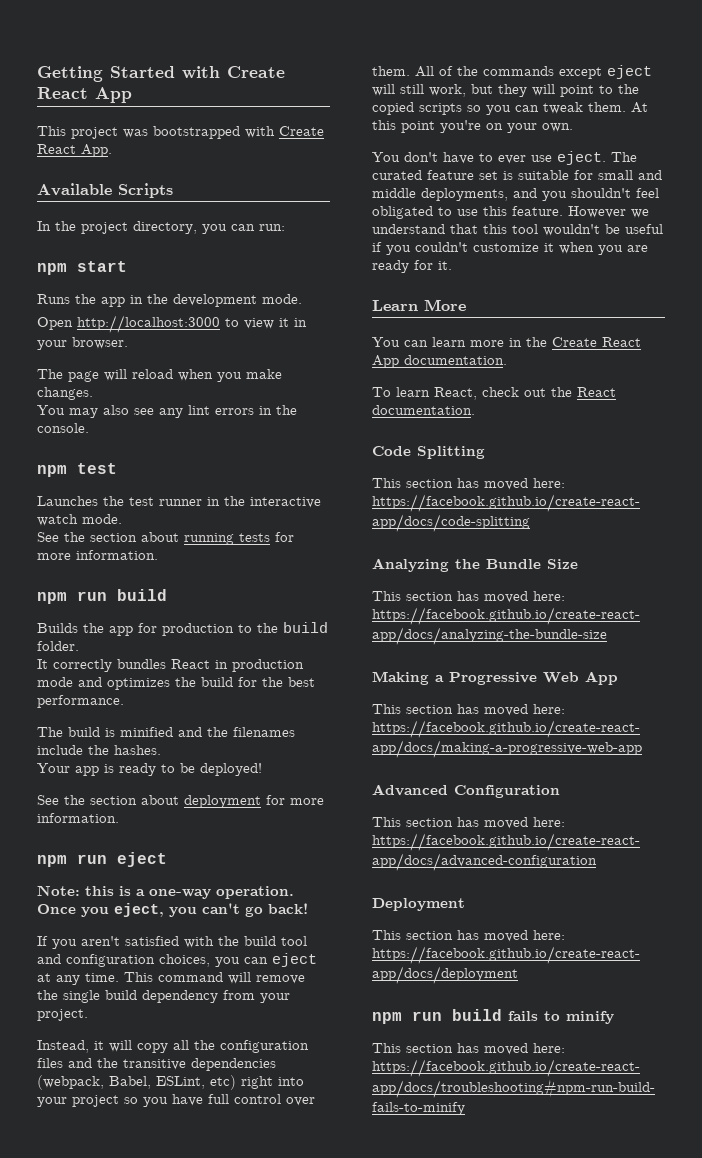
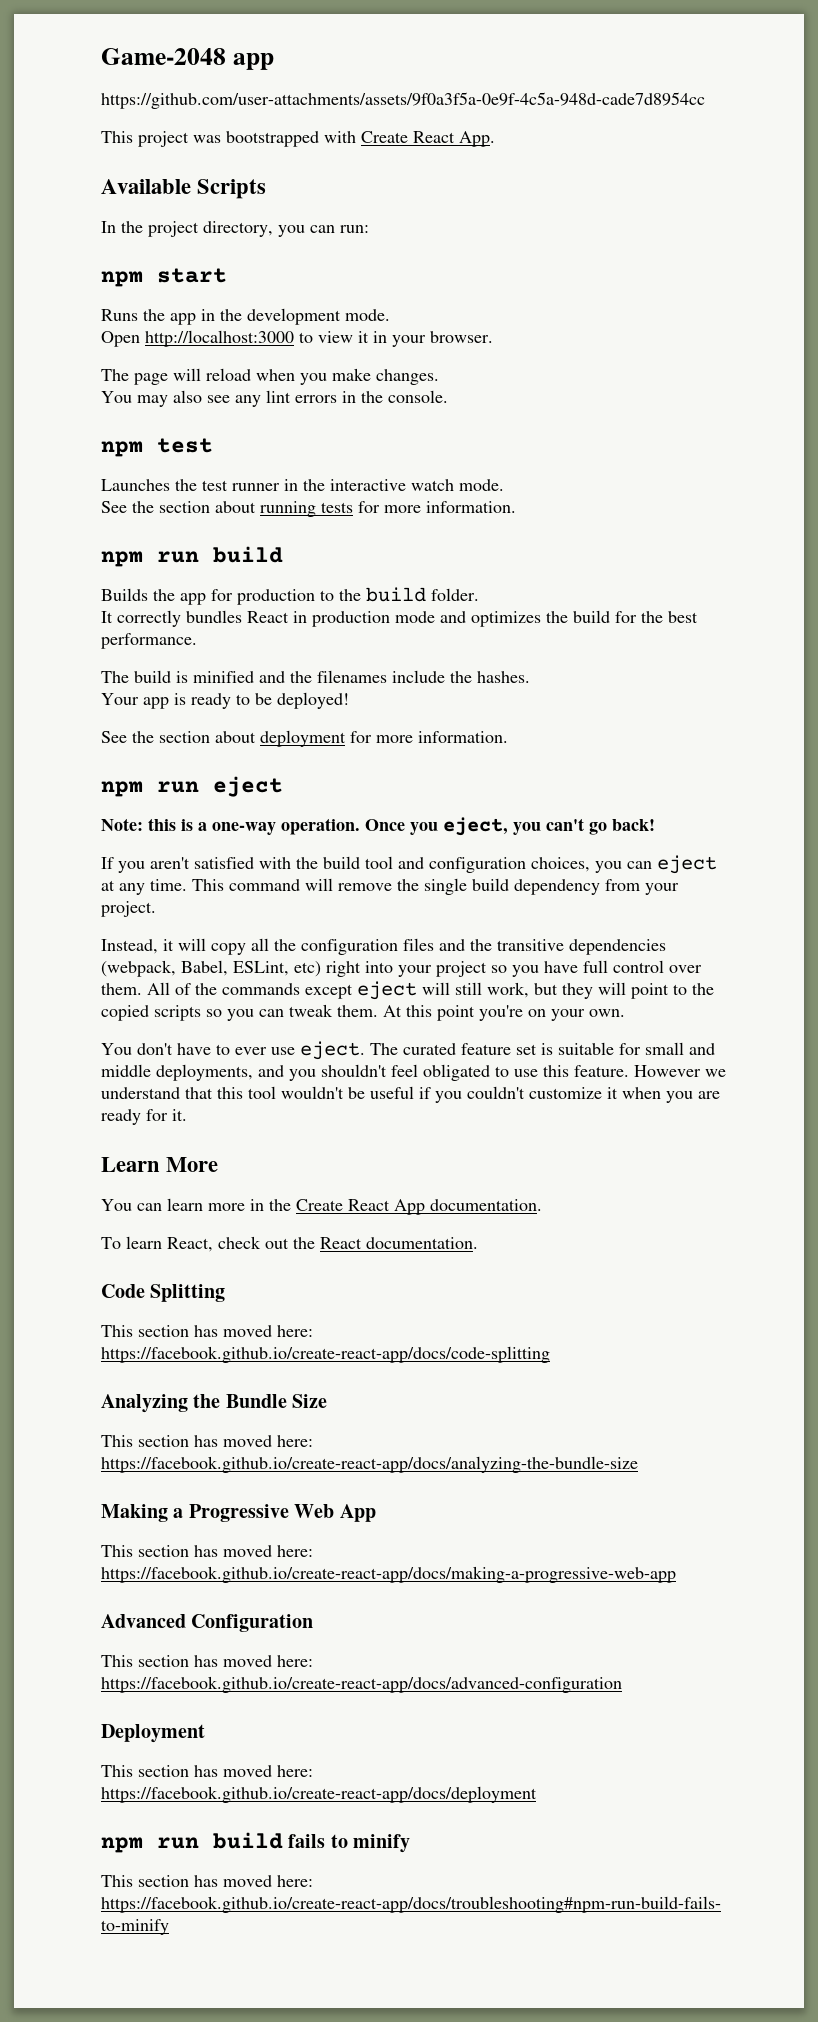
- Getting Started with Create React App
+ Game-2048 app
+ https://github.com/user-attachments/assets/9f0a3f5a-0e9f-4c5a-948d-cade7d8954cc

